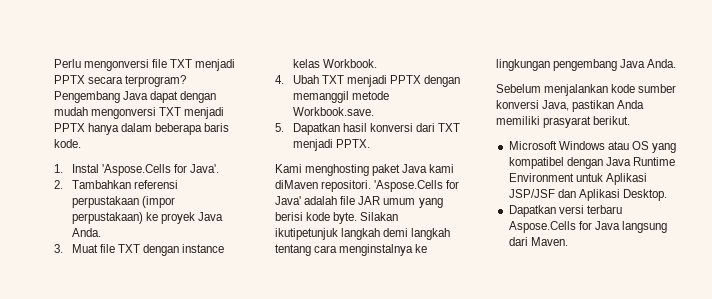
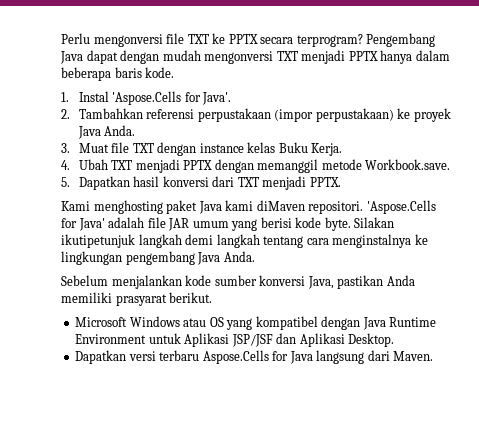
- Perlu mengonversi file TXT menjadi PPTX secara terprogram?
+ Perlu mengonversi file TXT ke PPTX secara terprogram?
- 3. Muat file TXT dengan instance kelas Workbook.
+ 3. Muat file TXT dengan instance kelas Buku Kerja.

